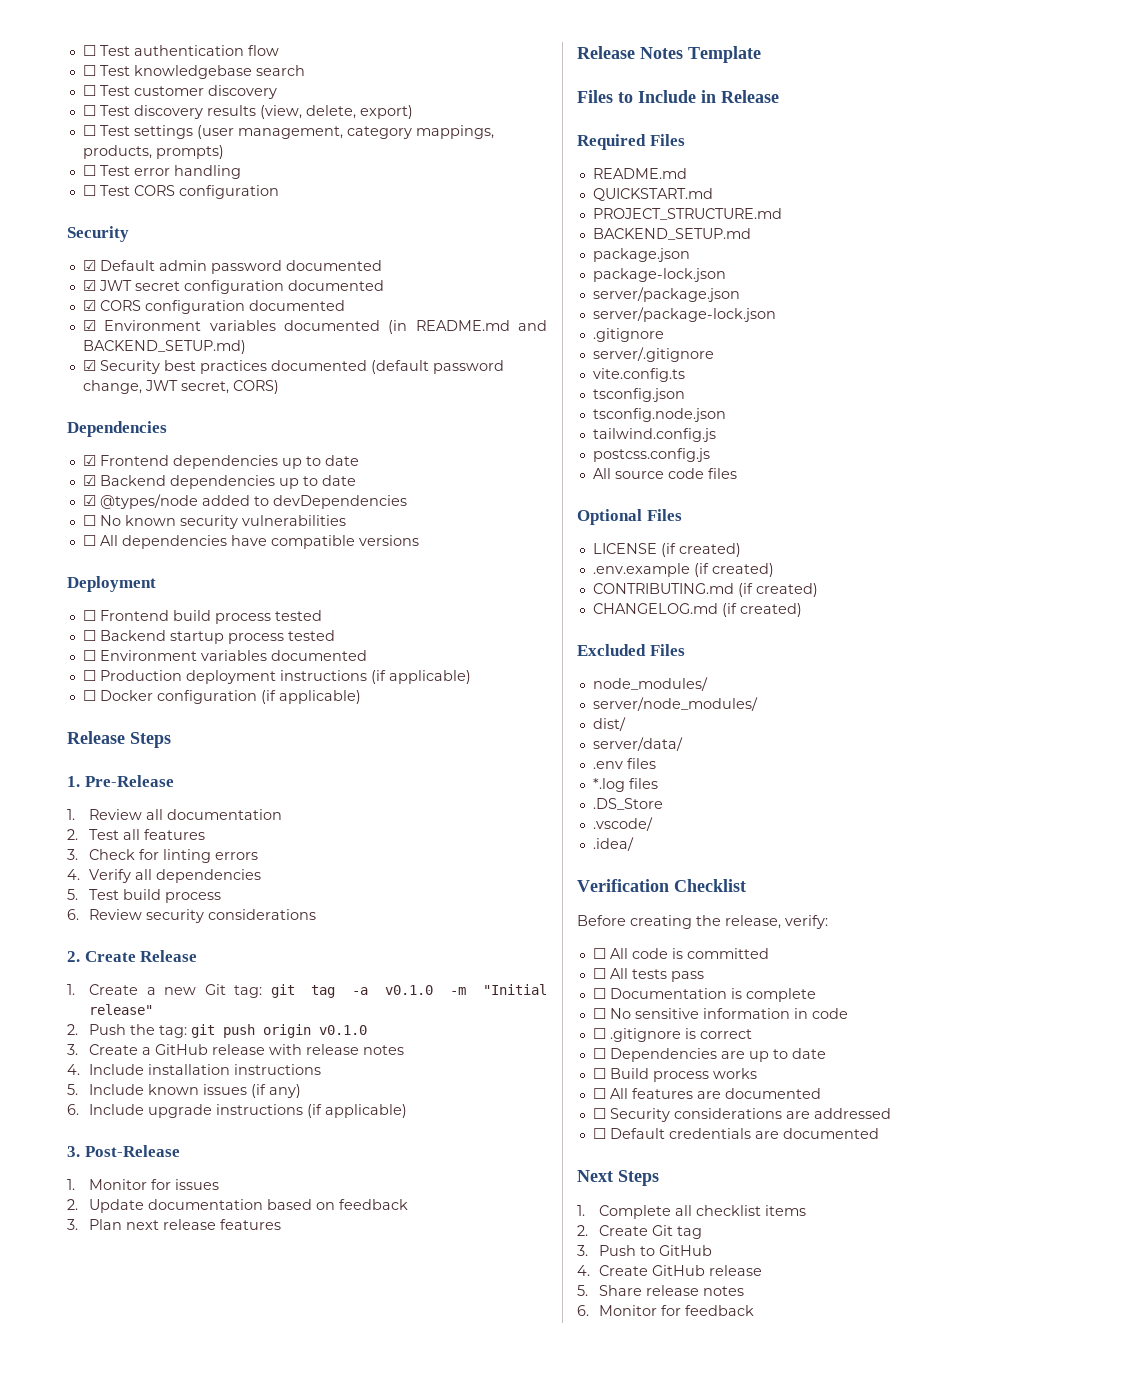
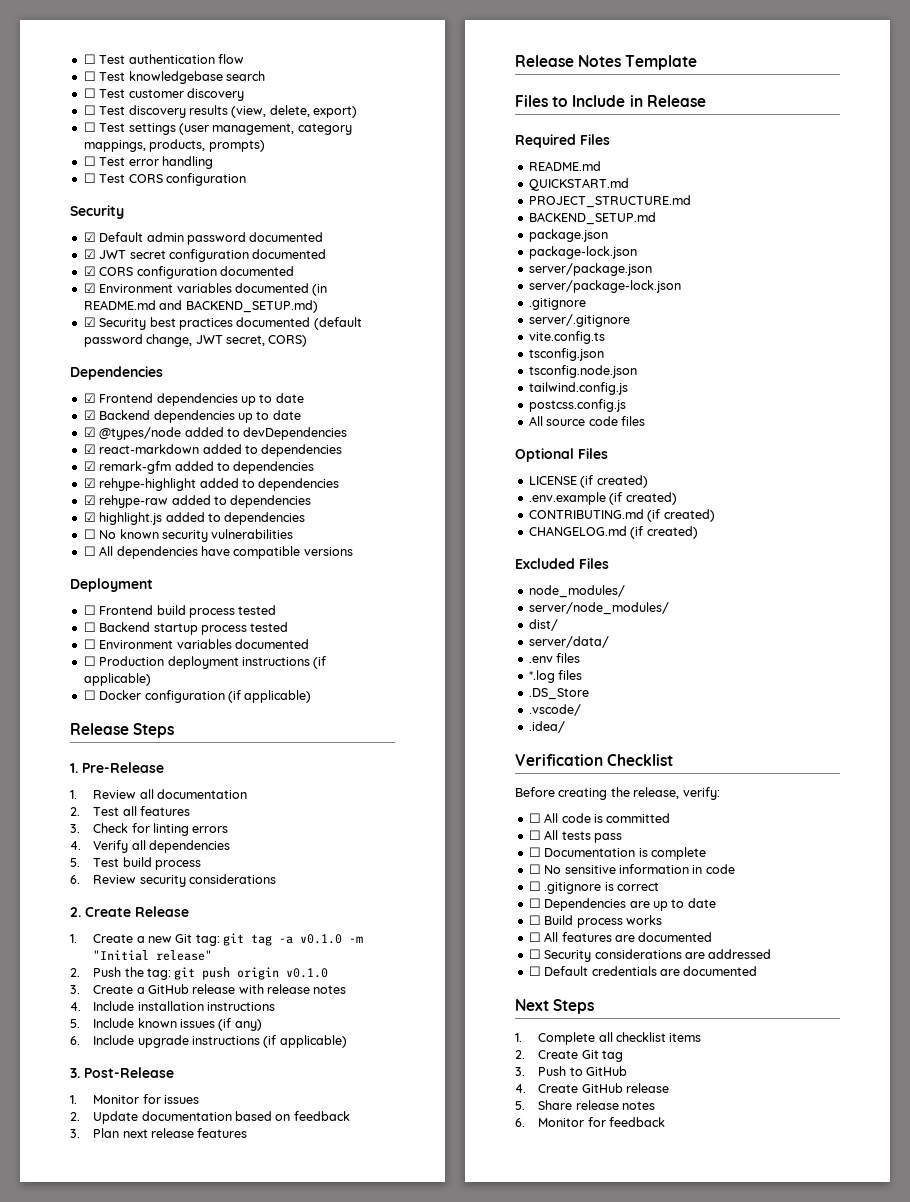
+ ☑ react-markdown added to dependencies
+ ☑ remark-gfm added to dependencies
+ ☑ rehype-highlight added to dependencies
+ ☑ rehype-raw added to dependencies
+ ☑ highlight.js added to dependencies

